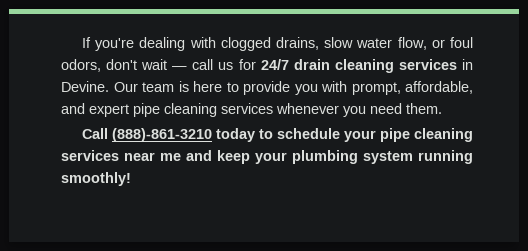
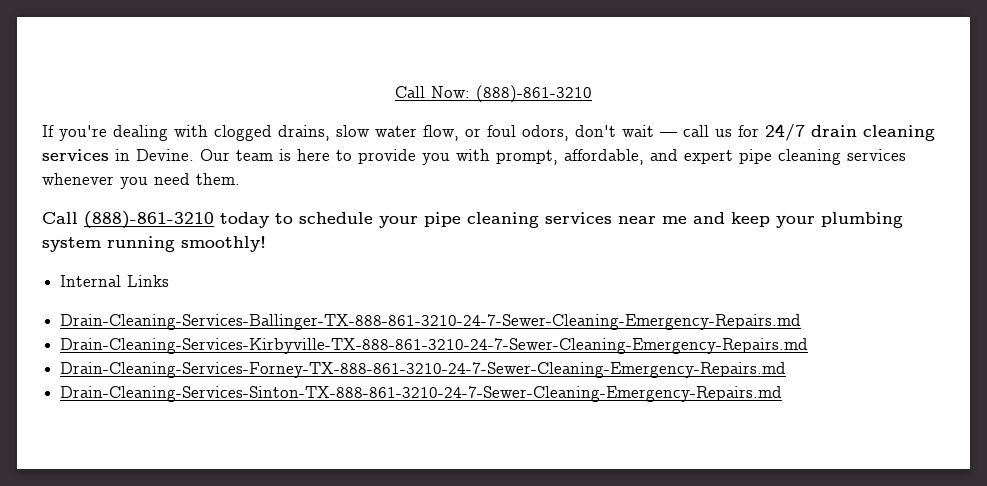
+ Call Now: (888)-861-3210
+ Internal Links
+ Drain-Cleaning-Services-Ballinger-TX-888-861-3210-24-7-Sewer-Cleaning-Emergency-Repairs.md
+ Drain-Cleaning-Services-Kirbyville-TX-888-861-3210-24-7-Sewer-Cleaning-Emergency-Repairs.md
+ Drain-Cleaning-Services-Forney-TX-888-861-3210-24-7-Sewer-Cleaning-Emergency-Repairs.md
+ Drain-Cleaning-Services-Sinton-TX-888-861-3210-24-7-Sewer-Cleaning-Emergency-Repairs.md

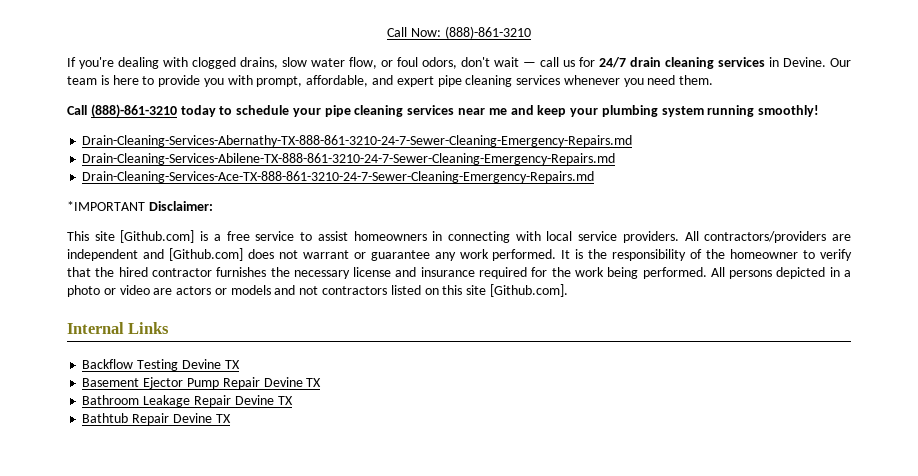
+ Drain-Cleaning-Services-Abernathy-TX-888-861-3210-24-7-Sewer-Cleaning-Emergency-Repairs.md
+ Drain-Cleaning-Services-Abilene-TX-888-861-3210-24-7-Sewer-Cleaning-Emergency-Repairs.md
+ Drain-Cleaning-Services-Ace-TX-888-861-3210-24-7-Sewer-Cleaning-Emergency-Repairs.md
+ *IMPORTANT Disclaimer:
+ This site [Github.com] is a free service to assist homeowners in connecting with local service providers. All contractors/providers are independent and [Github.com] does not warrant or guarantee any work performed. It is the responsibility of the homeowner to verify that the hired contractor furnishes the necessary license and insurance required for the work being performed. All persons depicted in a photo or video are actors or models and not contractors listed on this site [Github.com].
  Internal Links
- Drain-Cleaning-Services-Ballinger-TX-888-861-3210-24-7-Sewer-Cleaning-Emergency-Repairs.md
- Drain-Cleaning-Services-Kirbyville-TX-888-861-3210-24-7-Sewer-Cleaning-Emergency-Repairs.md
- Drain-Cleaning-Services-Forney-TX-888-861-3210-24-7-Sewer-Cleaning-Emergency-Repairs.md
- Drain-Cleaning-Services-Sinton-TX-888-861-3210-24-7-Sewer-Cleaning-Emergency-Repairs.md
+ Backflow Testing Devine TX
+ Basement Ejector Pump Repair Devine TX
+ Bathroom Leakage Repair Devine TX
+ Bathtub Repair Devine TX

